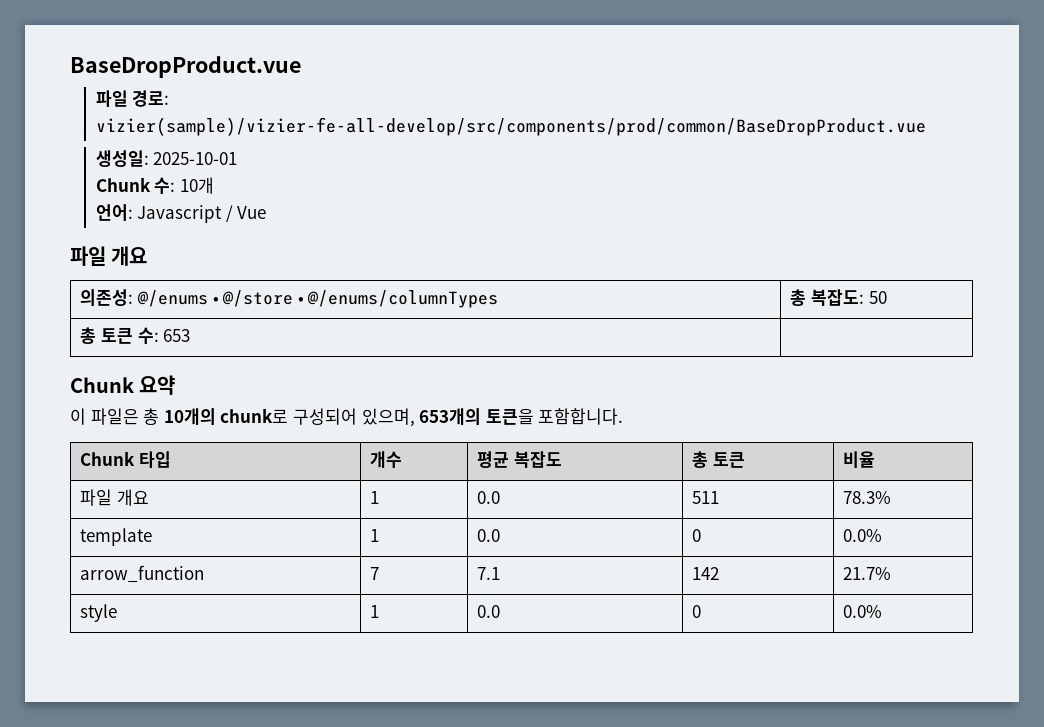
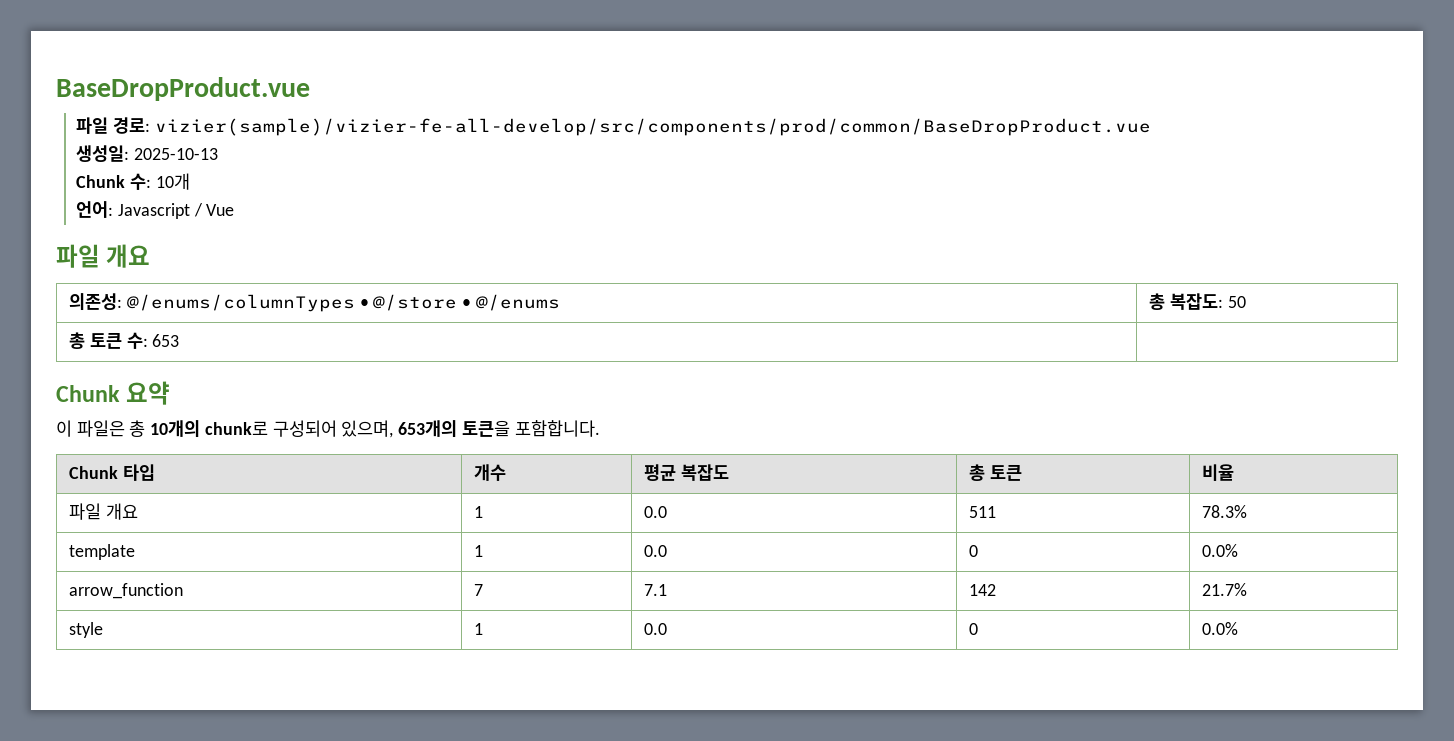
- 생성일: 2025-10-01
+ 생성일: 2025-10-13
- 의존성: @/enums • @/store • @/enums/columnTypes | 총 복잡도: 50
+ 의존성: @/enums/columnTypes • @/store • @/enums | 총 복잡도: 50

